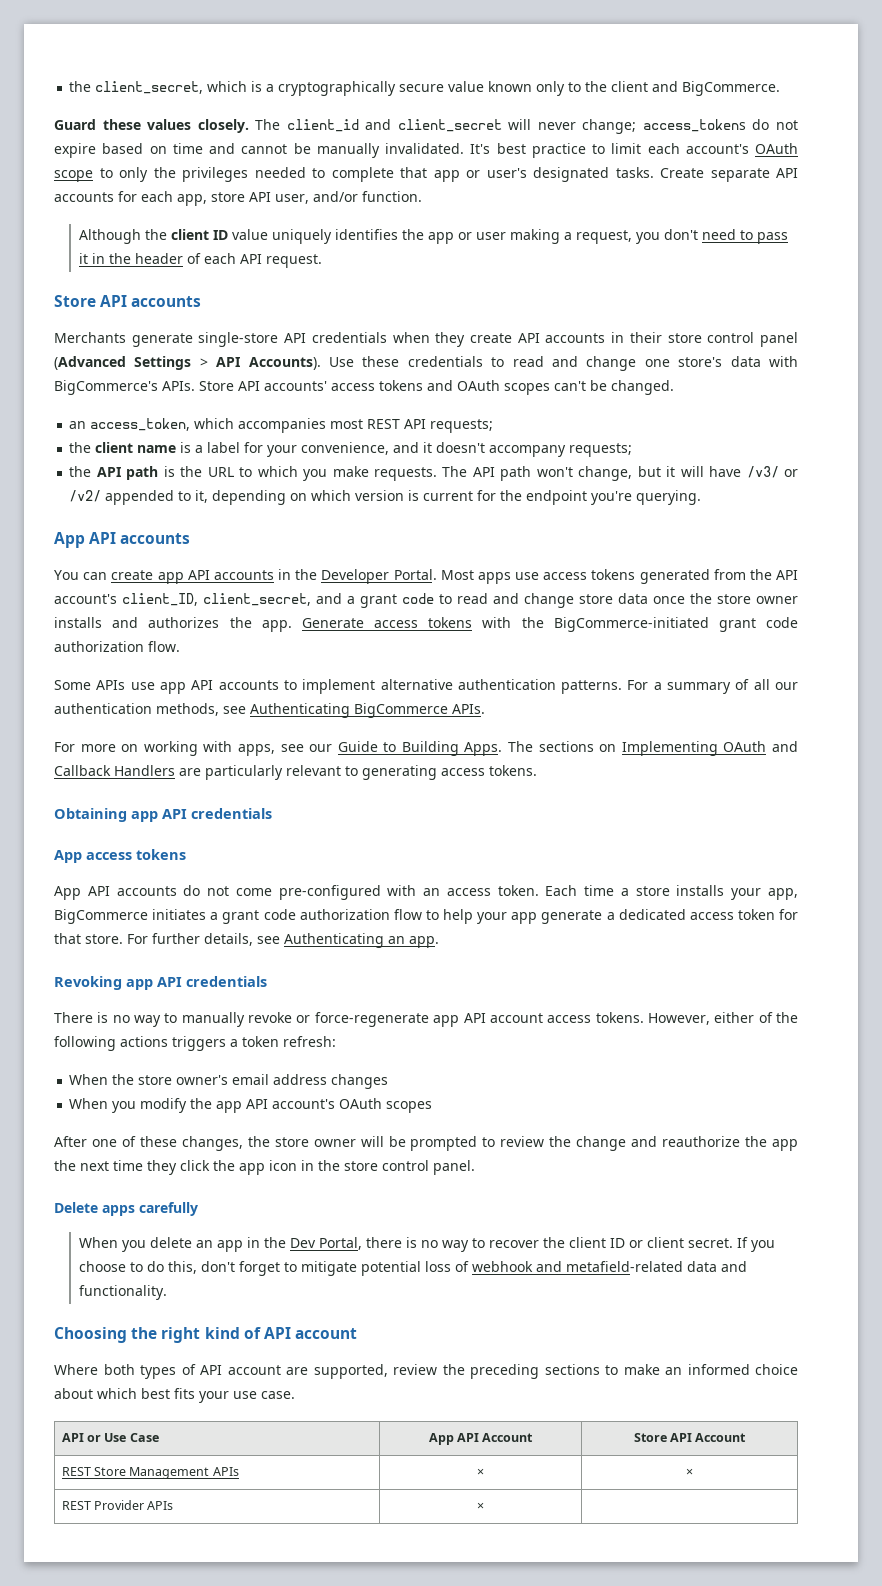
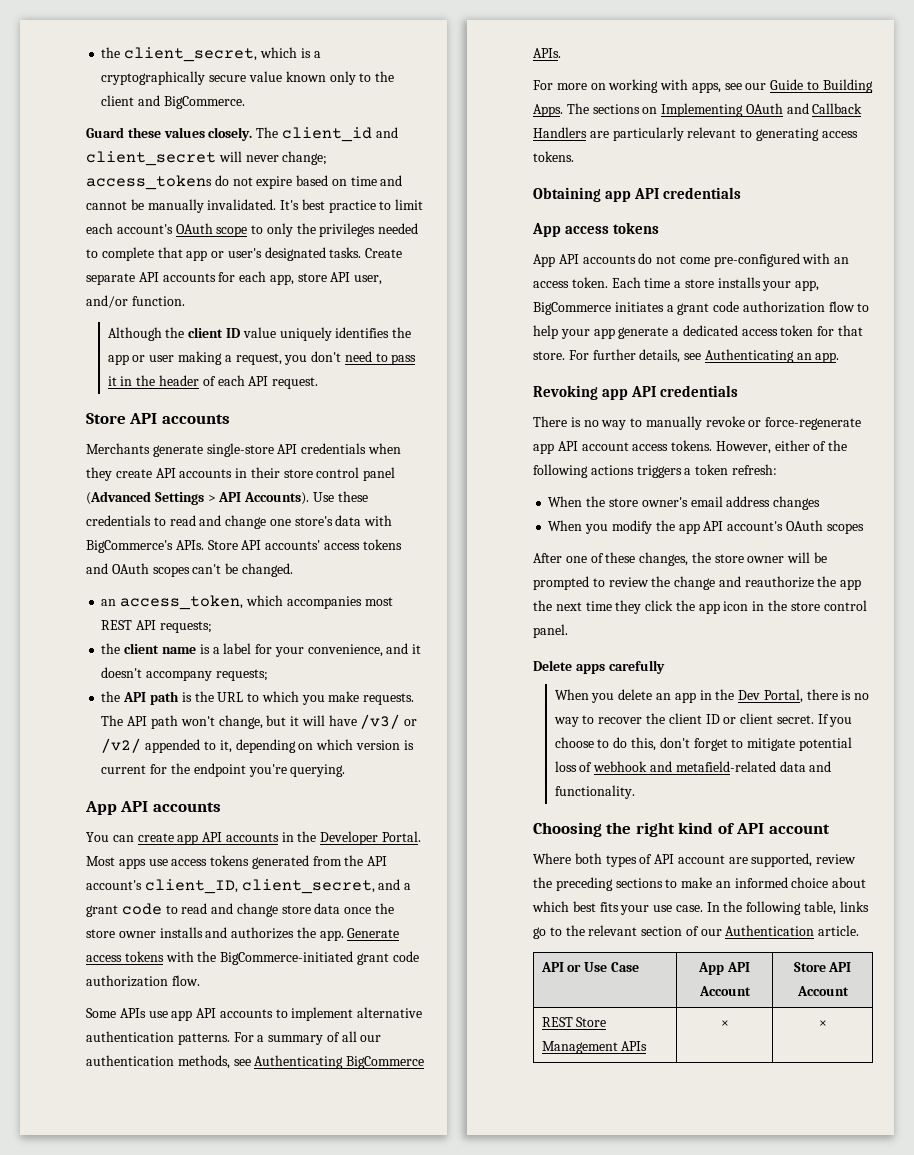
+ In the following table, links go to the relevant section of our Authentication article.
- REST Provider APIs | × |

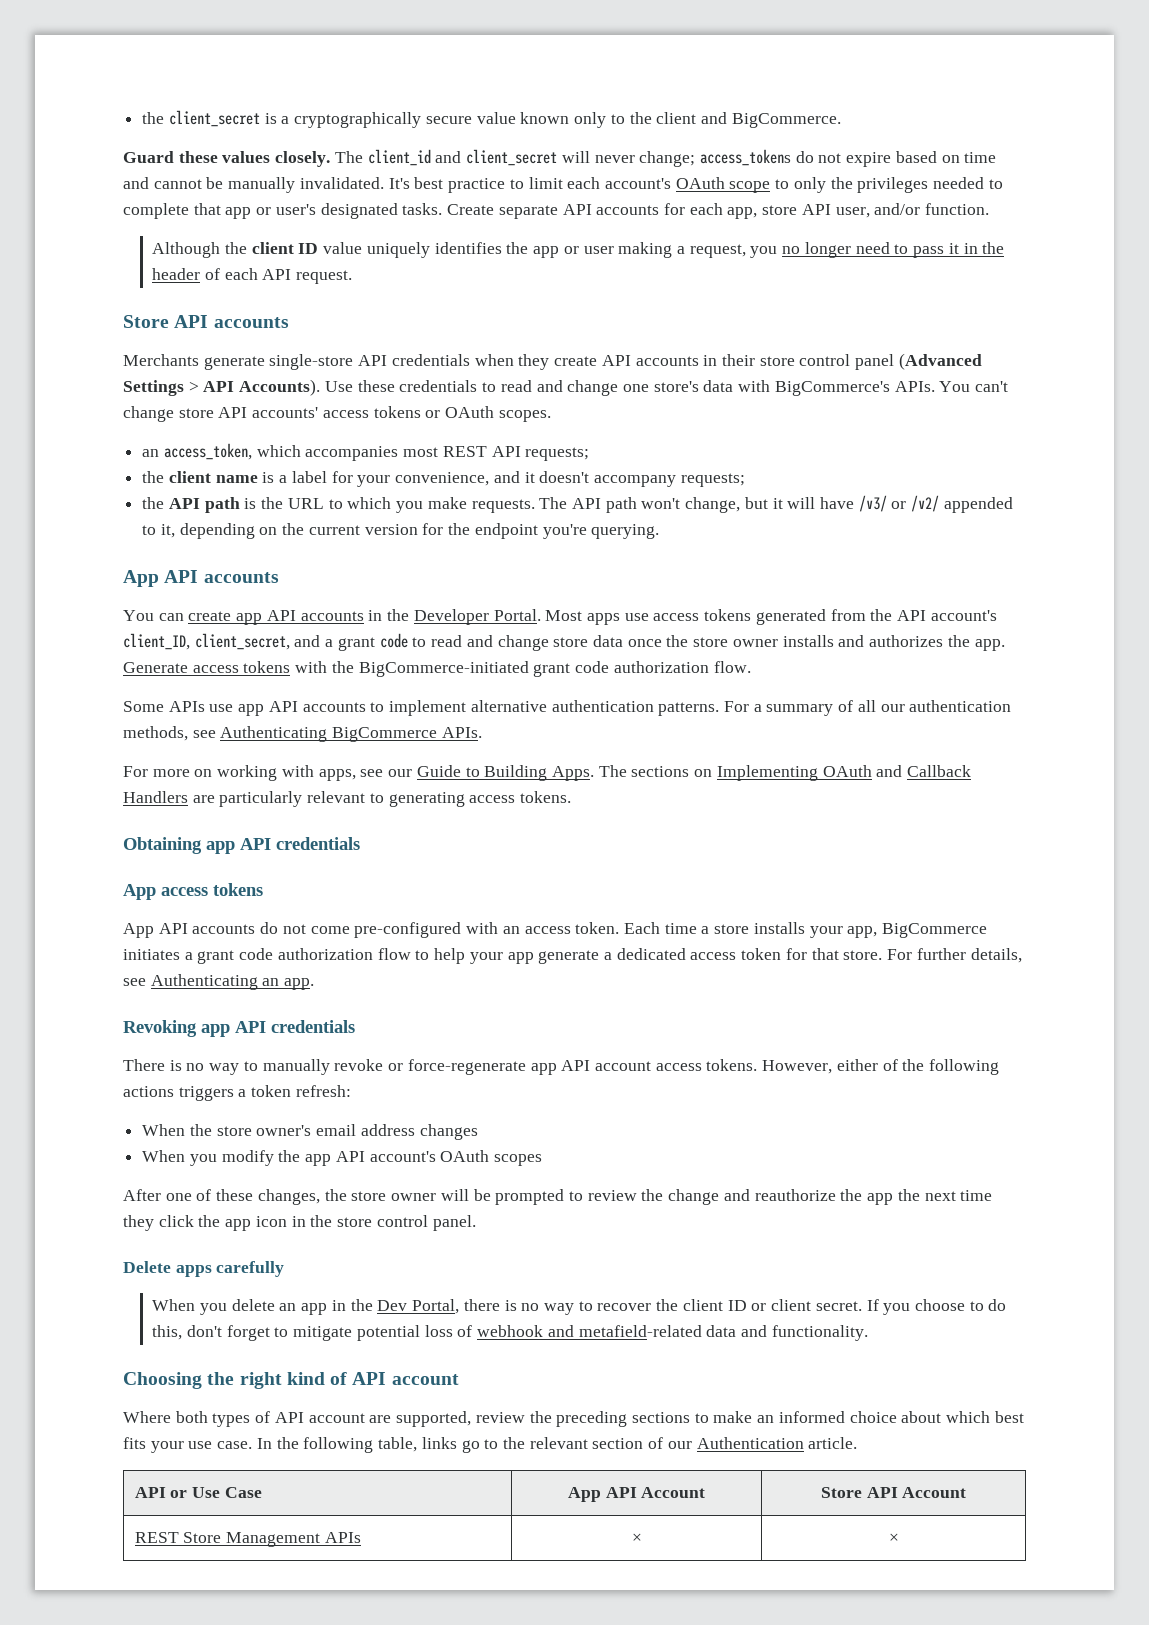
- the client_secret, which is a cryptographically secure value known only to the client and BigCommerce.
+ the client_secret is a cryptographically secure value known only to the client and BigCommerce.
- Although the client ID value uniquely identifies the app or user making a request, you don't need to pass it in the header of each API request.
+ Although the client ID value uniquely identifies the app or user making a request, you no longer need to pass it in the header of each API request.
- Store API accounts' access tokens and OAuth scopes can't be changed.
+ You can't change store API accounts' access tokens or OAuth scopes.
- The API path won't change, but it will have /v3/ or /v2/ appended to it, depending on which version is current for the endpoint you're querying.
+ The API path won't change, but it will have /v3/ or /v2/ appended to it, depending on the current version for the endpoint you're querying.

